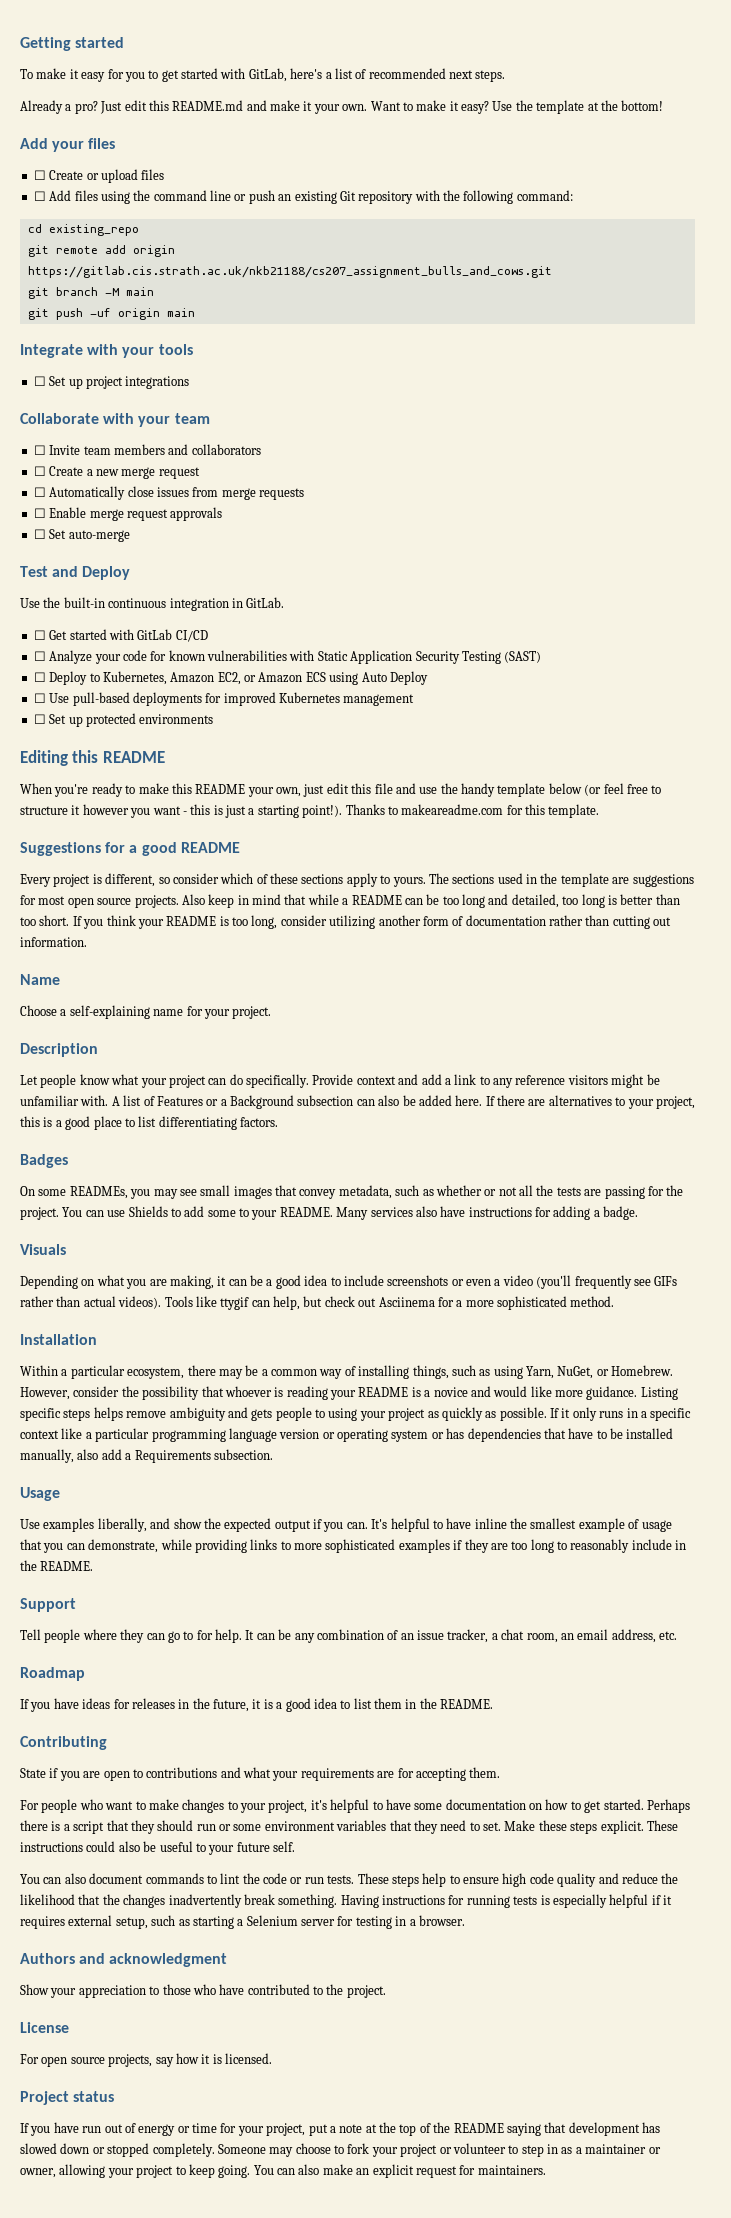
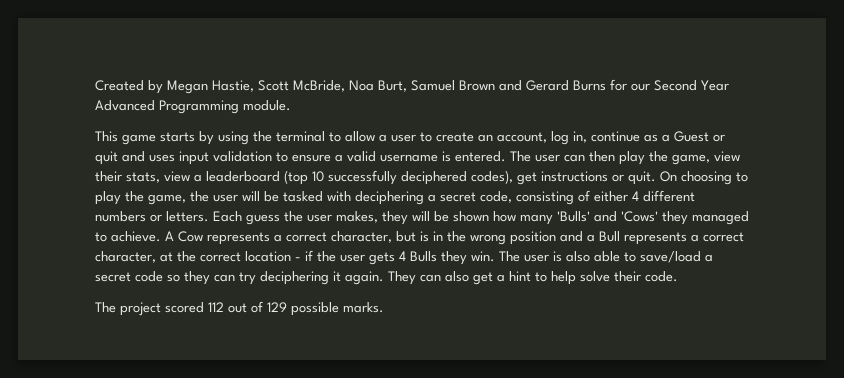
- Getting started
- To make it easy for you to get started with GitLab, here's a list of recommended next steps.
- Already a pro? Just edit this README.md and make it your own. Want to make it easy? Use the template at the bottom!
- Add your files
- ☐ Create or upload files
- ☐ Add files using the command line or push an existing Git repository with the following command:
- cd existing_repo
- git remote add origin https://gitlab.cis.strath.ac.uk/nkb21188/cs207_assignment_bulls_and_cows.git
- git branch -M main
- git push -uf origin main
- Integrate with your tools
- ☐ Set up project integrations
- Collaborate with your team
- ☐ Invite team members and collaborators
- ☐ Create a new merge request
- ☐ Automatically close issues from merge requests
- ☐ Enable merge request approvals
- ☐ Set auto-merge
- Test and Deploy
- Use the built-in continuous integration in GitLab.
- ☐ Get started with GitLab CI/CD
- ☐ Analyze your code for known vulnerabilities with Static Application Security Testing (SAST)
- ☐ Deploy to Kubernetes, Amazon EC2, or Amazon ECS using Auto Deploy
- ☐ Use pull-based deployments for improved Kubernetes management
- ☐ Set up protected environments
- Editing this README
- When you're ready to make this README your own, just edit this file and use the handy template below (or feel free to structure it however you want - this is just a starting point!). Thanks to makeareadme.com for this template.
- Suggestions for a good README
- Every project is different, so consider which of these sections apply to yours. The sections used in the template are suggestions for most open source projects. Also keep in mind that while a README can be too long and detailed, too long is better than too short. If you think your README is too long, consider utilizing another form of documentation rather than cutting out information.
- Name
- Choose a self-explaining name for your project.
- Description
- Let people know what your project can do specifically. Provide context and add a link to any reference visitors might be unfamiliar with. A list of Features or a Background subsection can also be added here. If there are alternatives to your project, this is a good place to list differentiating factors.
- Badges
- On some READMEs, you may see small images that convey metadata, such as whether or not all the tests are passing for the project. You can use Shields to add some to your README. Many services also have instructions for adding a badge.
- Visuals
- Depending on what you are making, it can be a good idea to include screenshots or even a video (you'll frequently see GIFs rather than actual videos). Tools like ttygif can help, but check out Asciinema for a more sophisticated method.
- Installation
- Within a particular ecosystem, there may be a common way of installing things, such as using Yarn, NuGet, or Homebrew. However, consider the possibility that whoever is reading your README is a novice and would like more guidance. Listing specific steps helps remove ambiguity and gets people to using your project as quickly as possible. If it only runs in a specific context like a particular programming language version or operating system or has dependencies that have to be installed manually, also add a Requirements subsection.
- Usage
- Use examples liberally, and show the expected output if you can. It's helpful to have inline the smallest example of usage that you can demonstrate, while providing links to more sophisticated examples if they are too long to reasonably include in the README.
- Support
- Tell people where they can go to for help. It can be any combination of an issue tracker, a chat room, an email address, etc.
- Roadmap
- If you have ideas for releases in the future, it is a good idea to list them in the README.
- Contributing
- State if you are open to contributions and what your requirements are for accepting them.
- For people who want to make changes to your project, it's helpful to have some documentation on how to get started. Perhaps there is a script that they should run or some environment variables that they need to set. Make these steps explicit. These instructions could also be useful to your future self.
- You can also document commands to lint the code or run tests. These steps help to ensure high code quality and reduce the likelihood that the changes inadvertently break something. Having instructions for running tests is especially helpful if it requires external setup, such as starting a Selenium server for testing in a browser.
- Authors and acknowledgment
- Show your appreciation to those who have contributed to the project.
- License
- For open source projects, say how it is licensed.
- Project status
- If you have run out of energy or time for your project, put a note at the top of the README saying that development has slowed down or stopped completely. Someone may choose to fork your project or volunteer to step in as a maintainer or owner, allowing your project to keep going. You can also make an explicit request for maintainers.
+ Created by Megan Hastie, Scott McBride, Noa Burt, Samuel Brown and Gerard Burns for our Second Year Advanced Programming module.
+ This game starts by using the terminal to allow a user to create an account, log in, continue as a Guest or quit and uses input validation to ensure a valid username is entered. The user can then play the game, view their stats, view a leaderboard (top 10 successfully deciphered codes), get instructions or quit. On choosing to play the game, the user will be tasked with deciphering a secret code, consisting of either 4 different numbers or letters. Each guess the user makes, they will be shown how many 'Bulls' and 'Cows' they managed to achieve. A Cow represents a correct character, but is in the wrong position and a Bull represents a correct character, at the correct location - if the user gets 4 Bulls they win. The user is also able to save/load a secret code so they can try deciphering it again. They can also get a hint to help solve their code.
+ The project scored 112 out of 129 possible marks.

